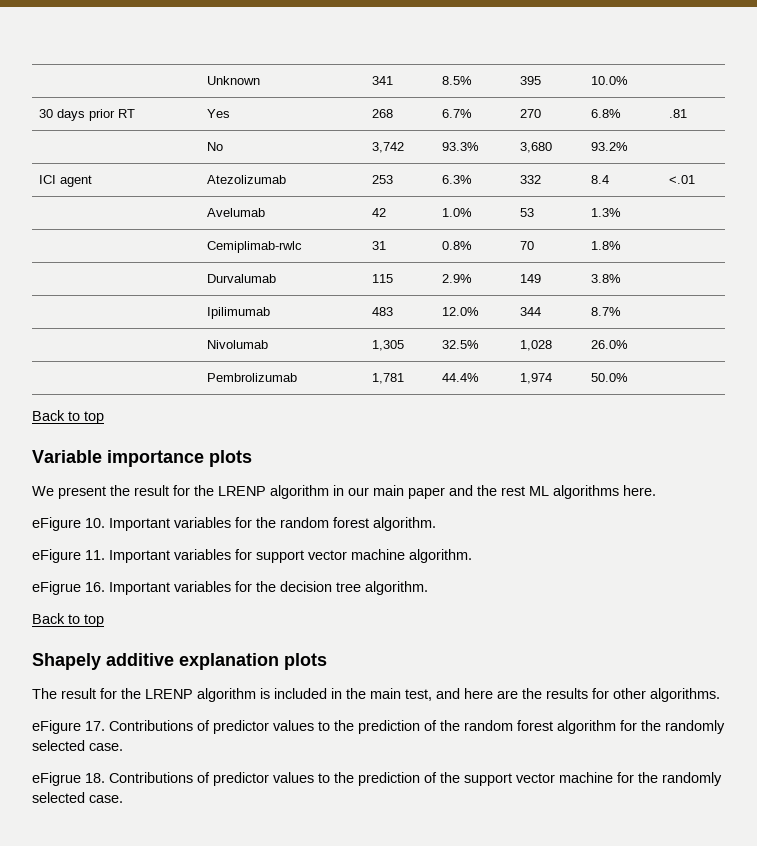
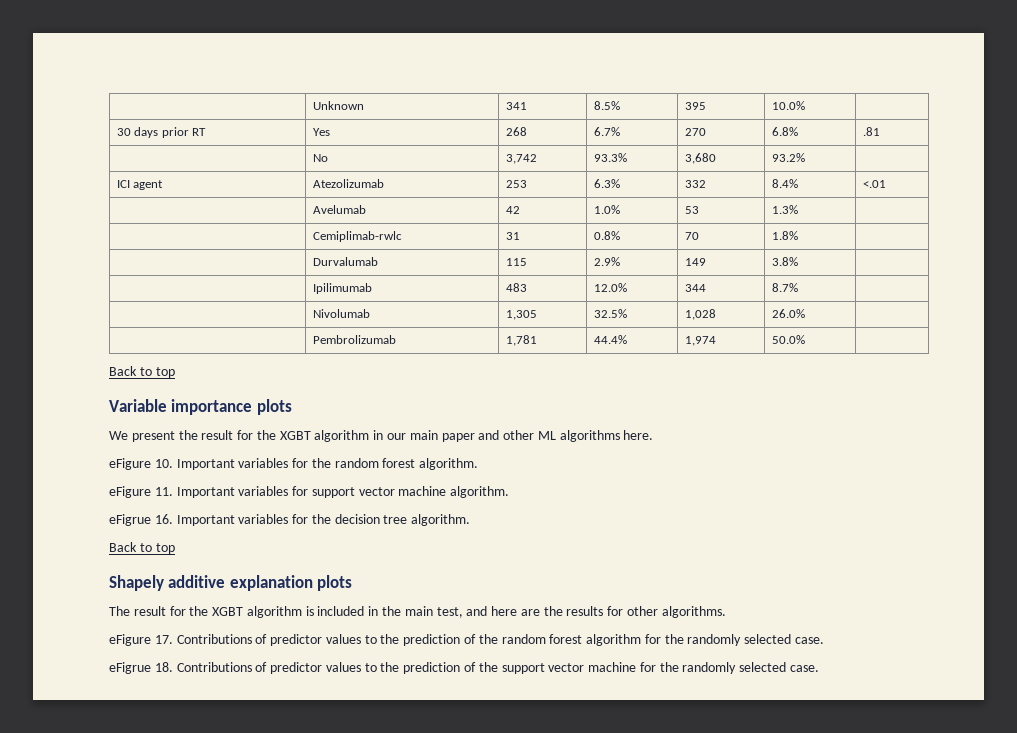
- ICI agent | Atezolizumab | 253 | 6.3% | 332 | 8.4 | <.01
+ ICI agent | Atezolizumab | 253 | 6.3% | 332 | 8.4% | <.01
- We present the result for the LRENP algorithm in our main paper and the rest ML algorithms here.
+ We present the result for the XGBT algorithm in our main paper and other ML algorithms here.
- The result for the LRENP algorithm is included in the main test, and here are the results for other algorithms.
+ The result for the XGBT algorithm is included in the main test, and here are the results for other algorithms.

